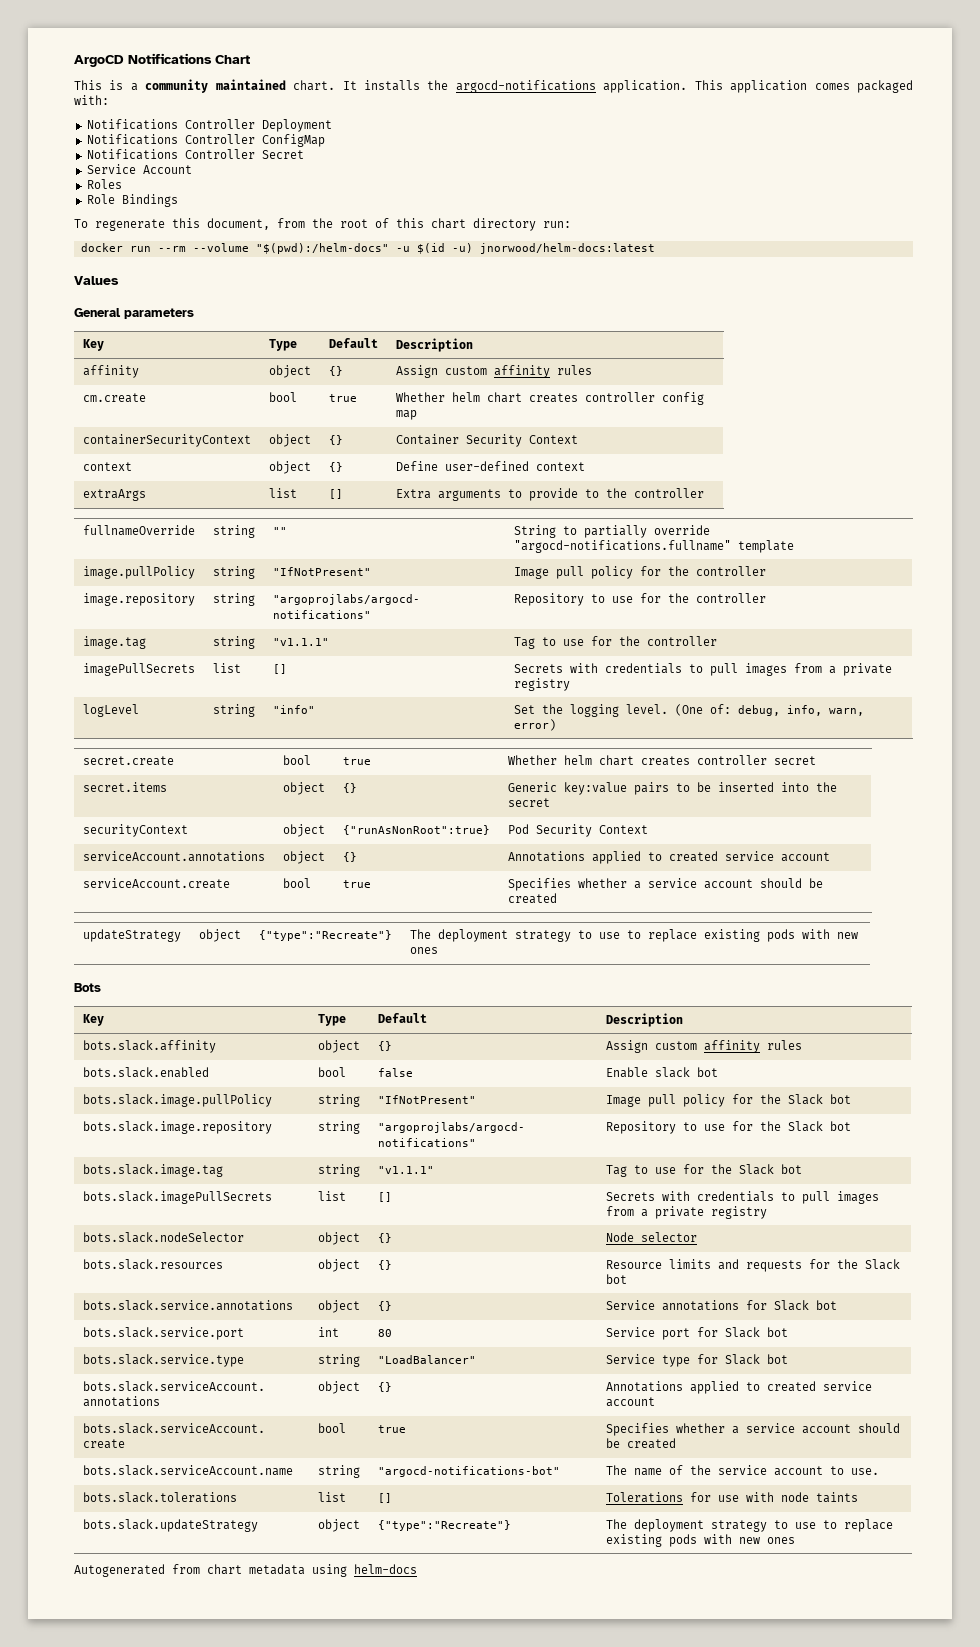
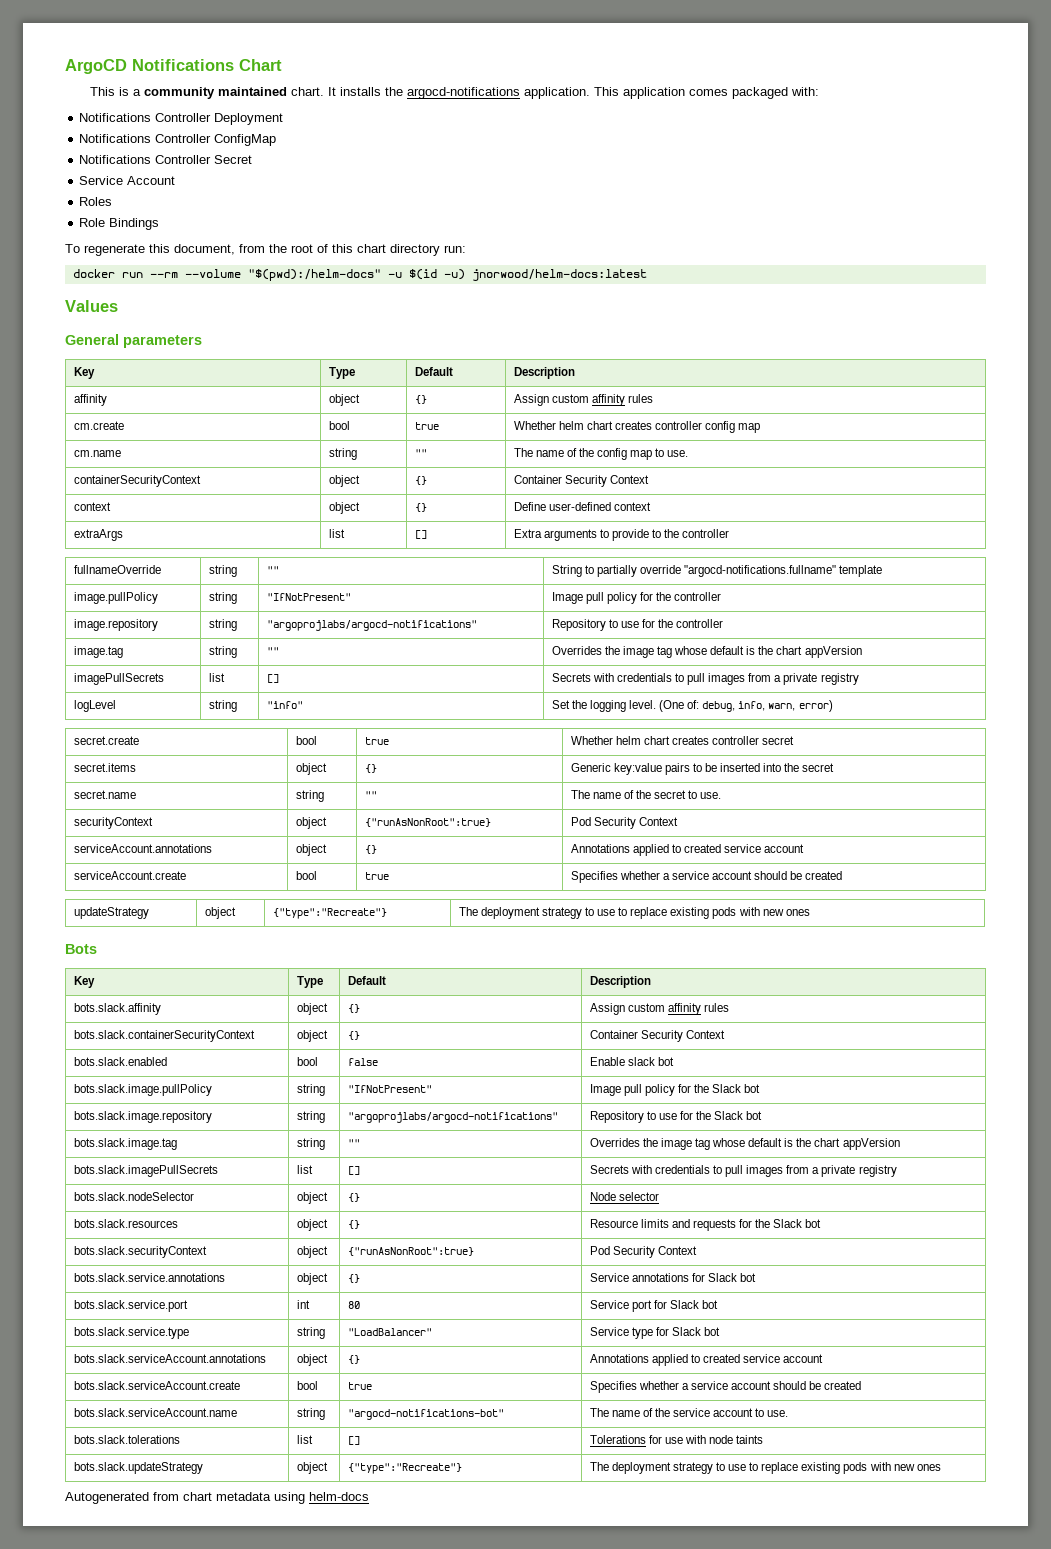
+ cm.name | string | "" | The name of the config map to use.
- image.tag | string | "v1.1.1" | Tag to use for the controller
+ image.tag | string | "" | Overrides the image tag whose default is the chart appVersion
+ secret.name | string | "" | The name of the secret to use.
+ bots.slack.containerSecurityContext | object | {} | Container Security Context
- bots.slack.image.tag | string | "v1.1.1" | Tag to use for the Slack bot
+ bots.slack.image.tag | string | "" | Overrides the image tag whose default is the chart appVersion
+ bots.slack.securityContext | object | {"runAsNonRoot":true} | Pod Security Context

